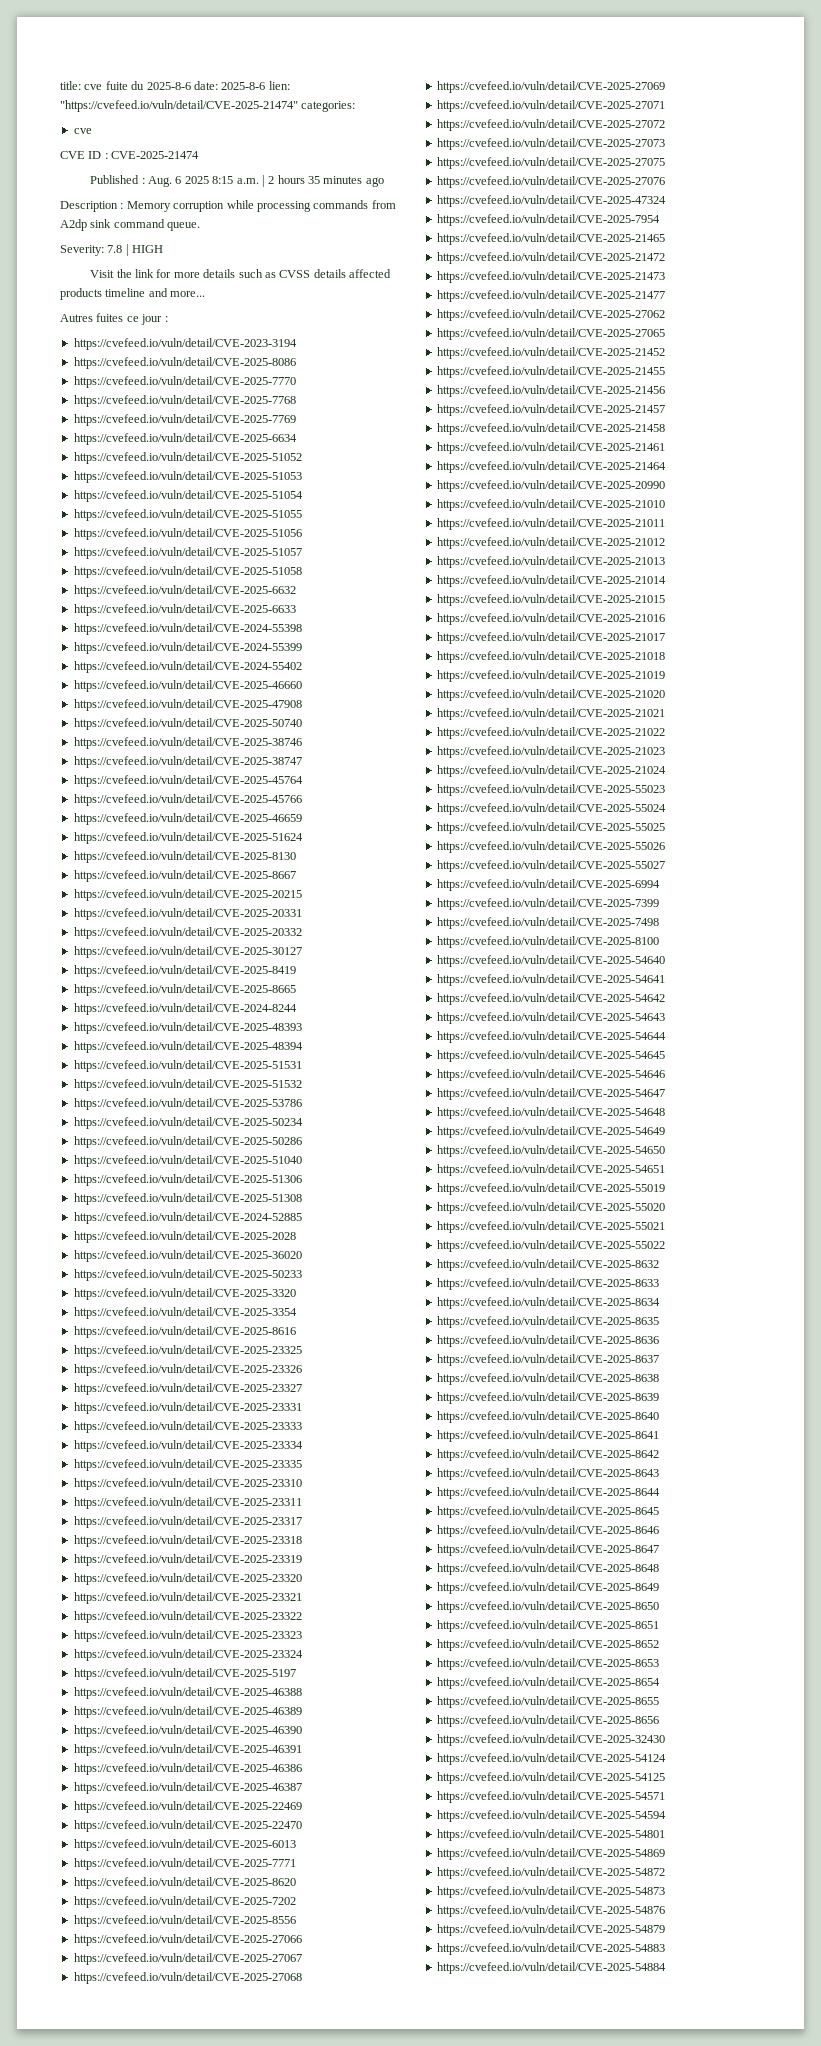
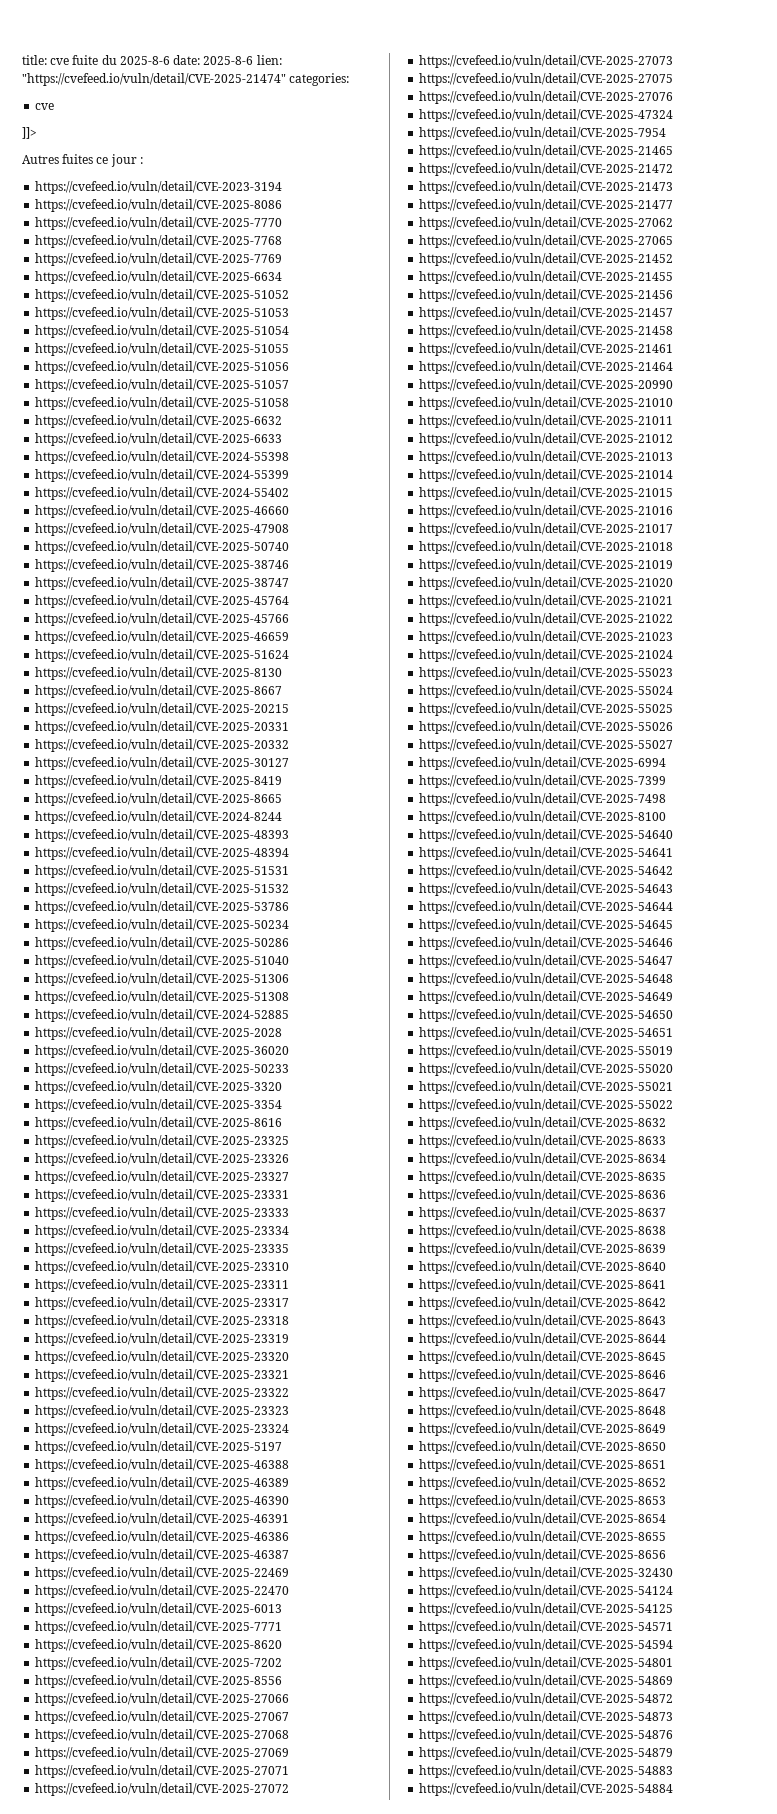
- CVE ID : CVE-2025-21474
- Published : Aug. 6 2025 8:15 a.m. | 2 hours 35 minutes ago
- Description : Memory corruption while processing commands from A2dp sink command queue.
- Severity: 7.8 | HIGH
- Visit the link for more details such as CVSS details affected products timeline and more...
+ ]]>

